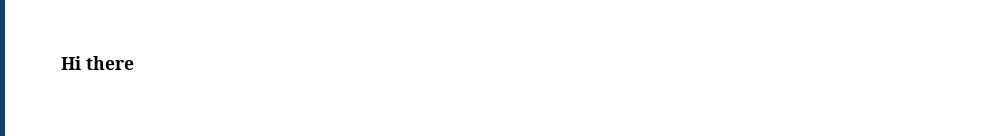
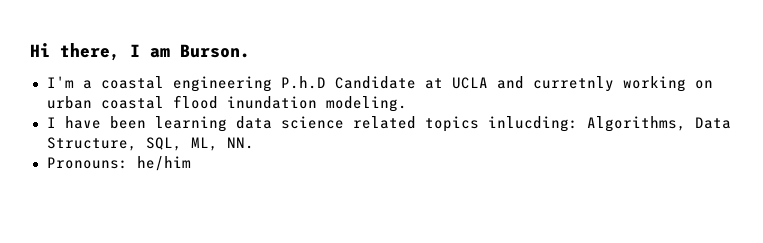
- Hi there
+ Hi there, I am Burson.
+ I'm a coastal engineering P.h.D Candidate at UCLA and curretnly working on urban coastal flood inundation modeling.
+ I have been learning data science related topics inlucding: Algorithms, Data Structure, SQL, ML, NN.
+ Pronouns: he/him

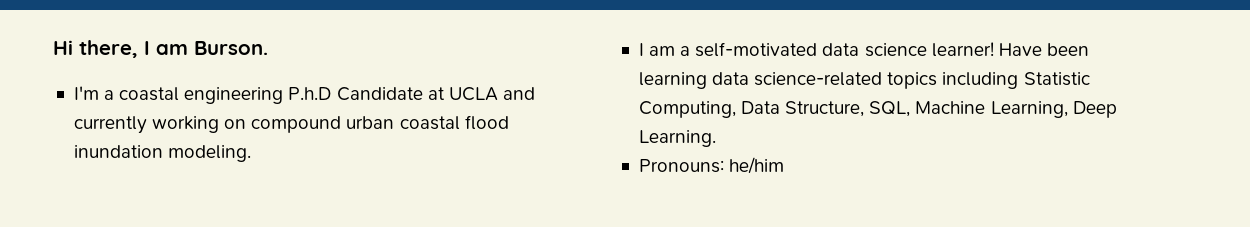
- I'm a coastal engineering P.h.D Candidate at UCLA and curretnly working on urban coastal flood inundation modeling.
+ I'm a coastal engineering P.h.D Candidate at UCLA and currently working on compound urban coastal flood inundation modeling.
- I have been learning data science related topics inlucding: Algorithms, Data Structure, SQL, ML, NN.
+ I am a self-motivated data science learner! Have been learning data science-related topics including Statistic Computing, Data Structure, SQL, Machine Learning, Deep Learning.

